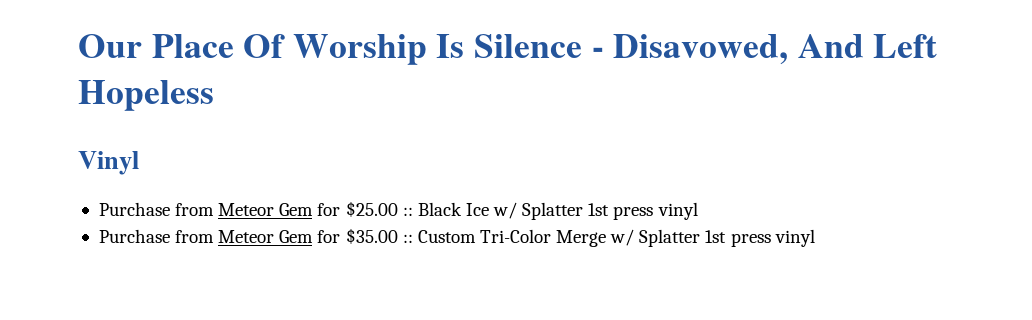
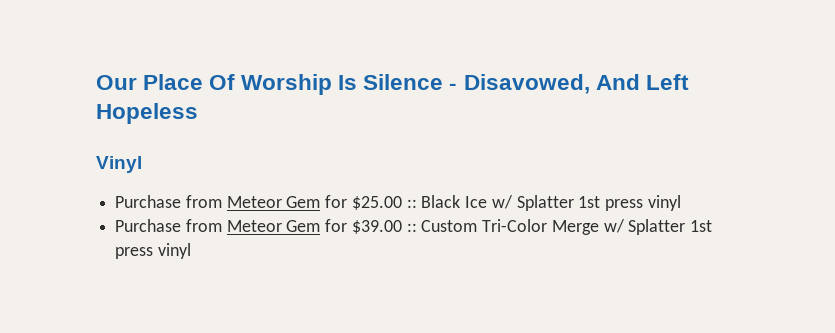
- Purchase from Meteor Gem for $35.00 :: Custom Tri-Color Merge w/ Splatter 1st press vinyl
+ Purchase from Meteor Gem for $39.00 :: Custom Tri-Color Merge w/ Splatter 1st press vinyl

